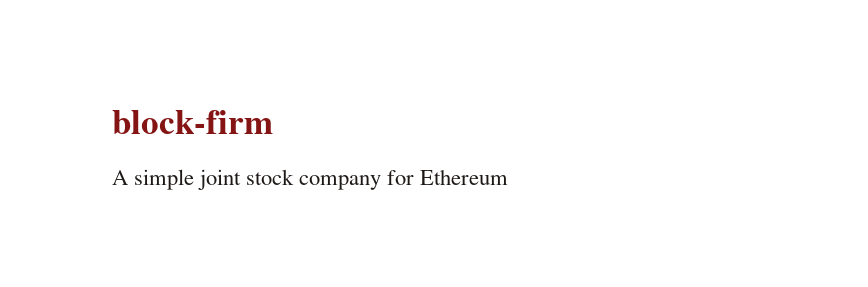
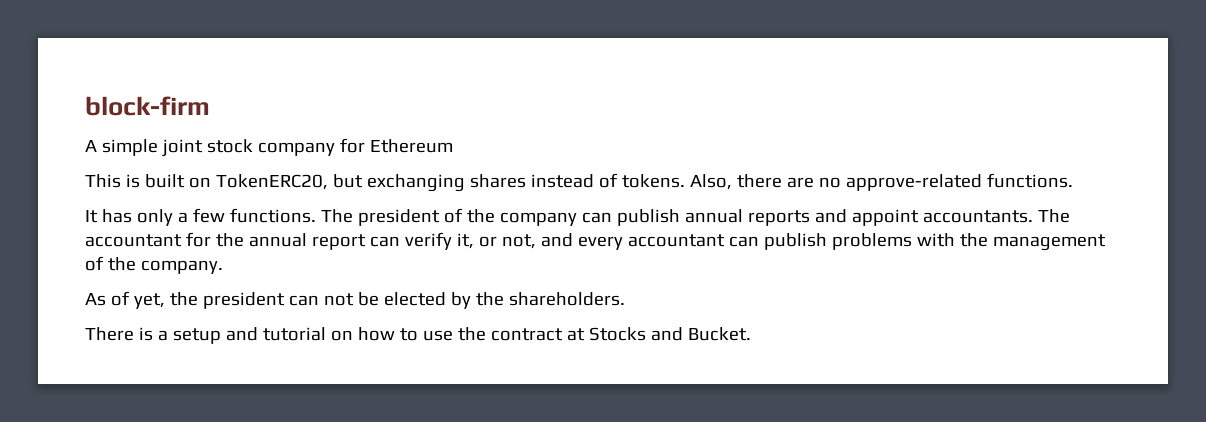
+ This is built on TokenERC20, but exchanging shares instead of tokens. Also, there are no approve-related functions.
+ It has only a few functions. The president of the company can publish annual reports and appoint accountants. The accountant for the annual report can verify it, or not, and every accountant can publish problems with the management of the company.
+ As of yet, the president can not be elected by the shareholders.
+ There is a setup and tutorial on how to use the contract at Stocks and Bucket.

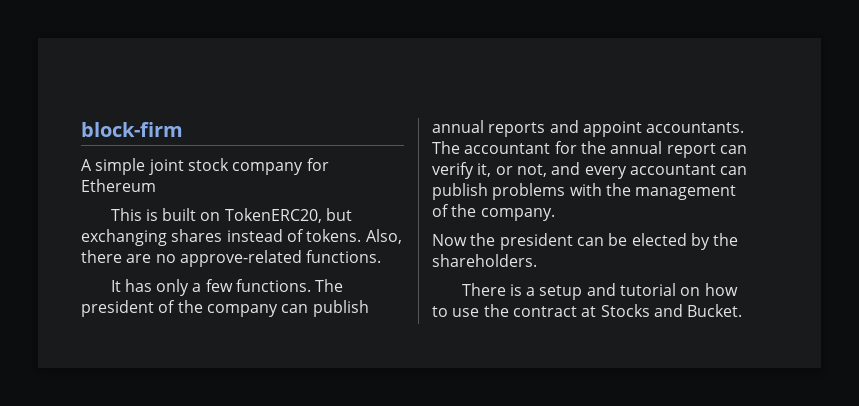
- As of yet, the president can not be elected by the shareholders.
+ Now the president can be elected by the shareholders.

